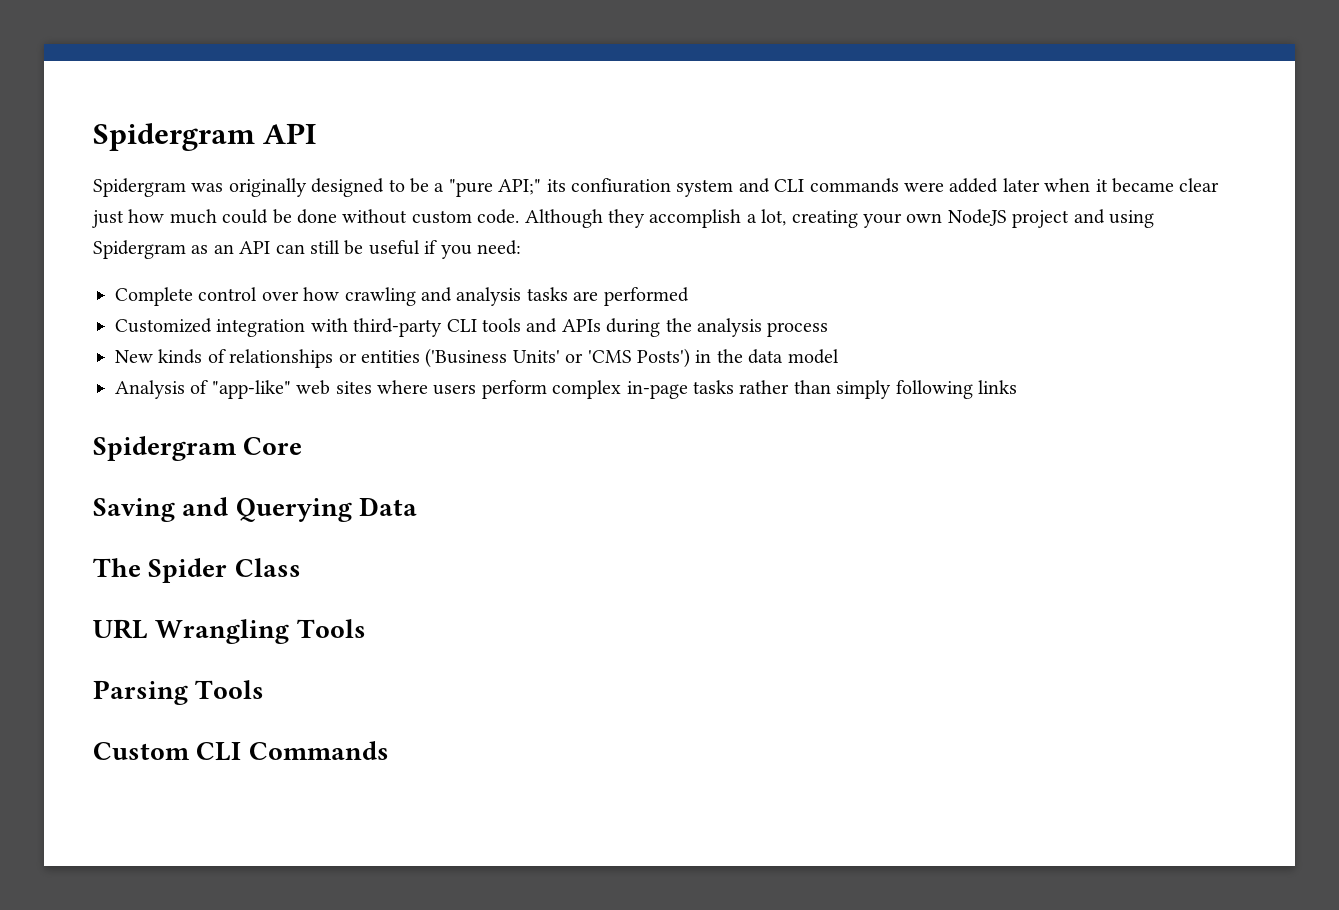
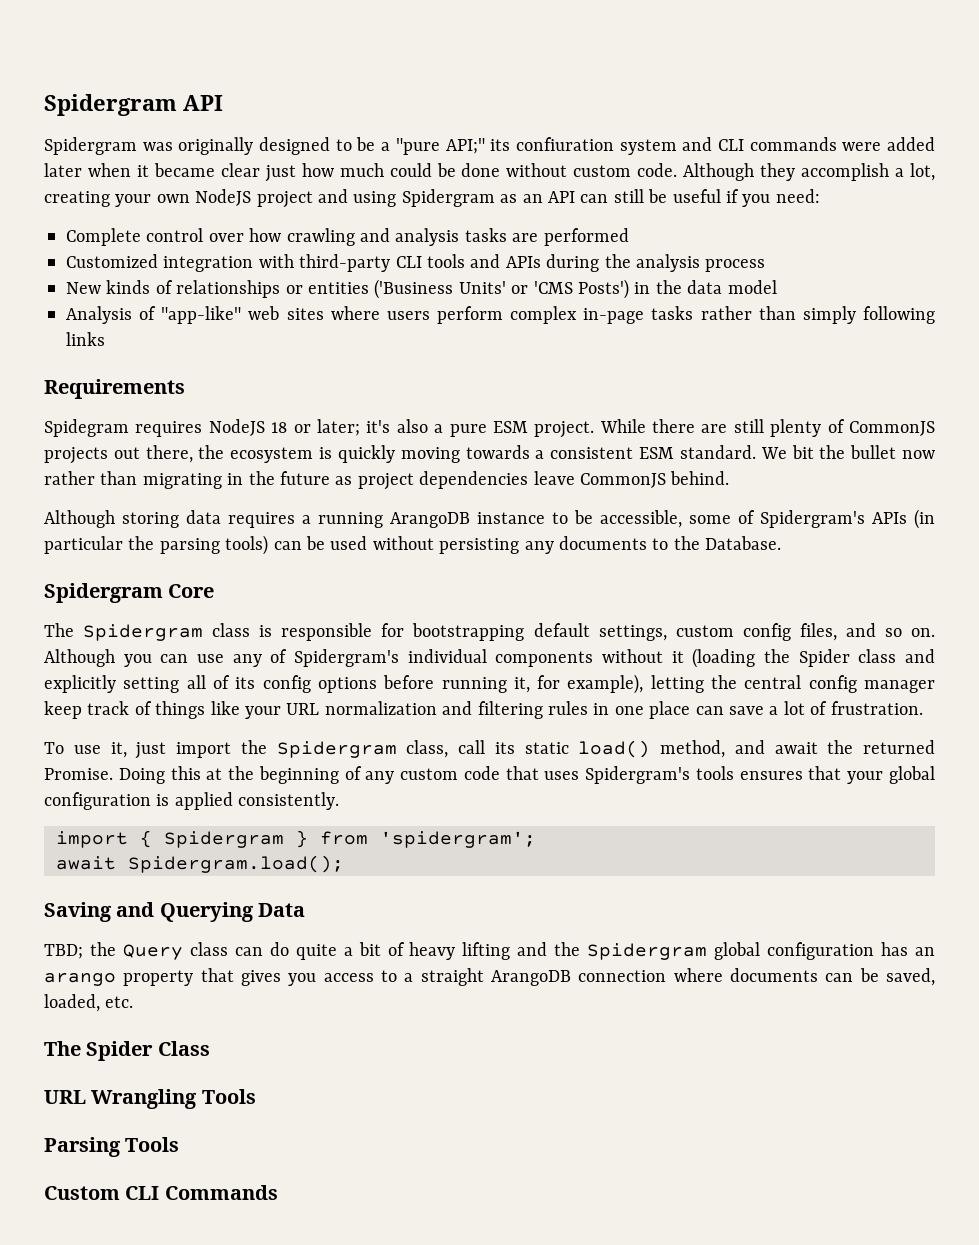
+ Requirements
+ Spidegram requires NodeJS 18 or later; it's also a pure ESM project. While there are still plenty of CommonJS projects out there, the ecosystem is quickly moving towards a consistent ESM standard. We bit the bullet now rather than migrating in the future as project dependencies leave CommonJS behind.
+ Although storing data requires a running ArangoDB instance to be accessible, some of Spidergram's APIs (in particular the parsing tools) can be used without persisting any documents to the Database.
  Spidergram Core
+ The Spidergram class is responsible for bootstrapping default settings, custom config files, and so on. Although you can use any of Spidergram's individual components without it (loading the Spider class and explicitly setting all of its config options before running it, for example), letting the central config manager keep track of things like your URL normalization and filtering rules in one place can save a lot of frustration.
+ To use it, just import the Spidergram class, call its static load() method, and await the returned Promise. Doing this at the beginning of any custom code that uses Spidergram's tools ensures that your global configuration is applied consistently.
+ import { Spidergram } from 'spidergram';
+ await Spidergram.load();
  Saving and Querying Data
+ TBD; the Query class can do quite a bit of heavy lifting and the Spidergram global configuration has an arango property that gives you access to a straight ArangoDB connection where documents can be saved, loaded, etc.

